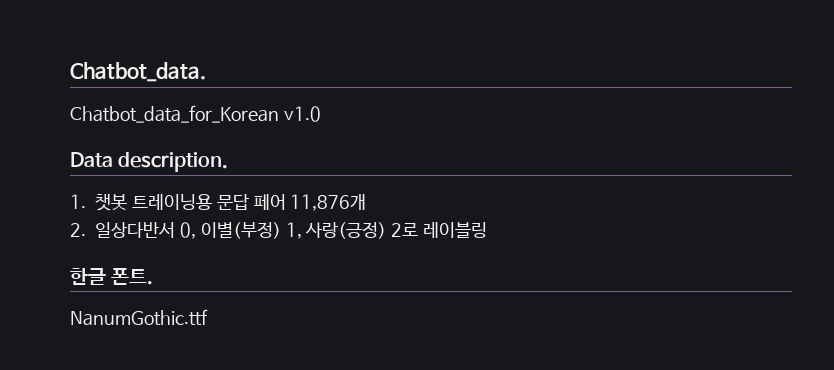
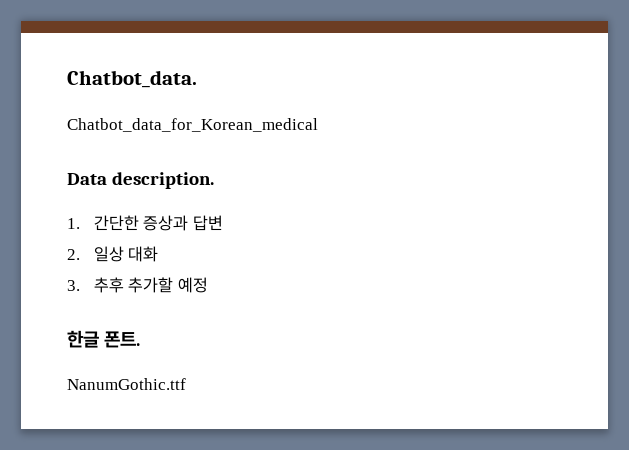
- Chatbot_data_for_Korean v1.0
+ Chatbot_data_for_Korean_medical
- 1. 챗봇 트레이닝용 문답 페어 11,876개
- 2. 일상다반서 0, 이별(부정) 1, 사랑(긍정) 2로 레이블링
+ 1. 간단한 증상과 답변
+ 2. 일상 대화
+ 3. 추후 추가할 예정

